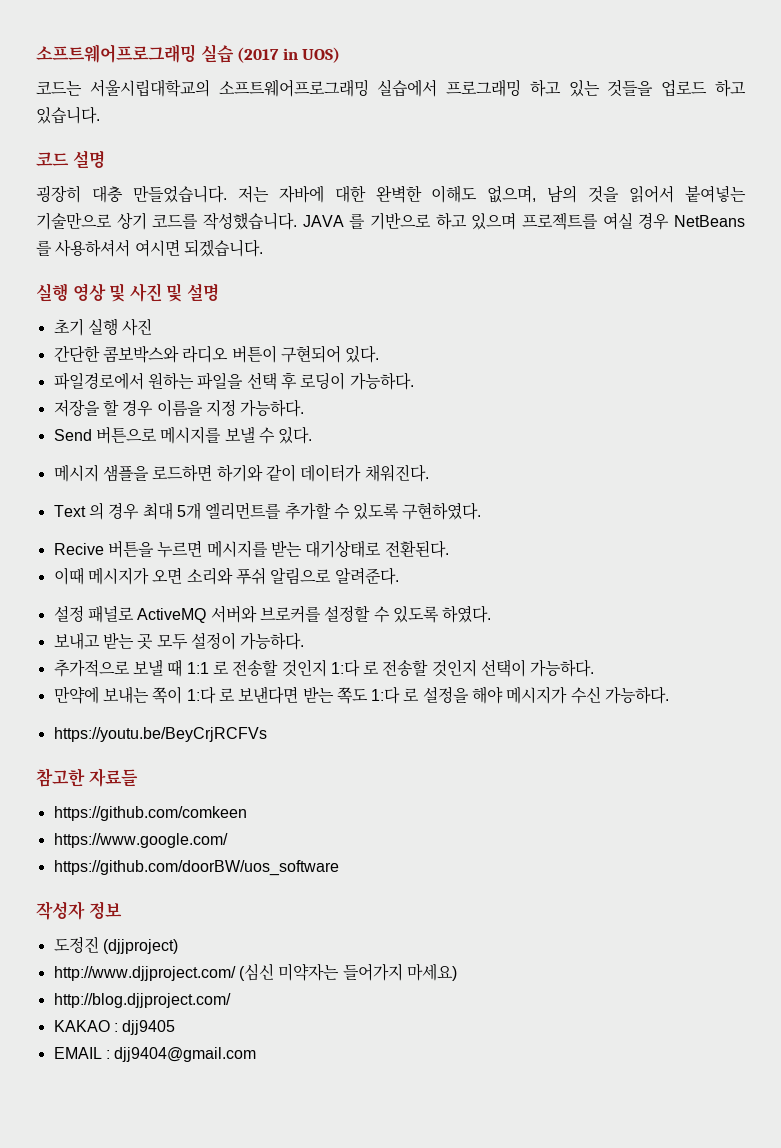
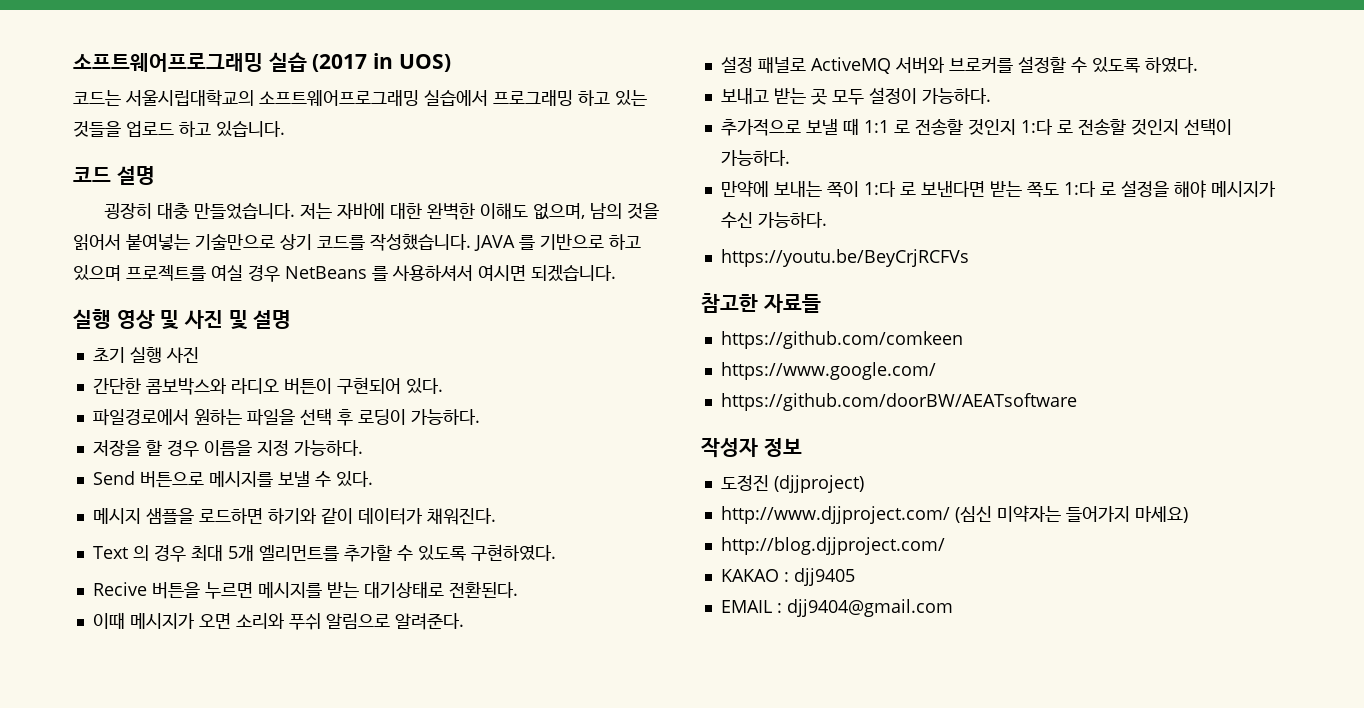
- https://github.com/doorBW/uos_software
+ https://github.com/doorBW/AEATsoftware

